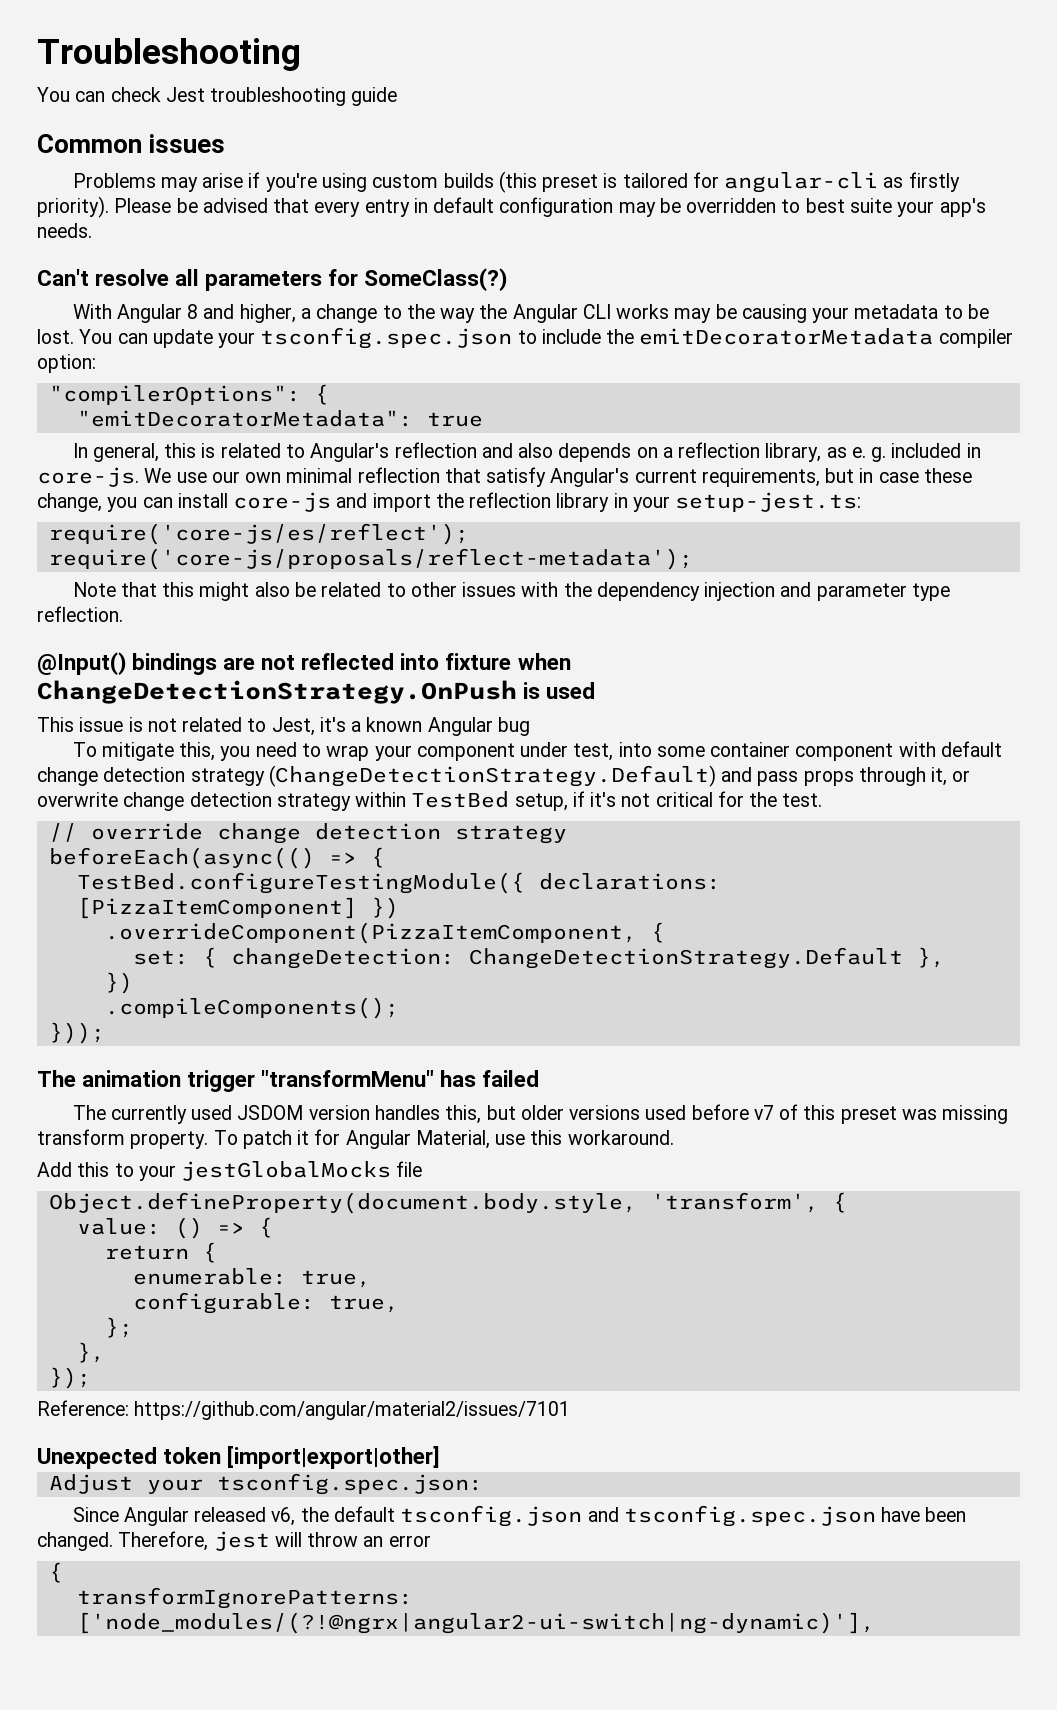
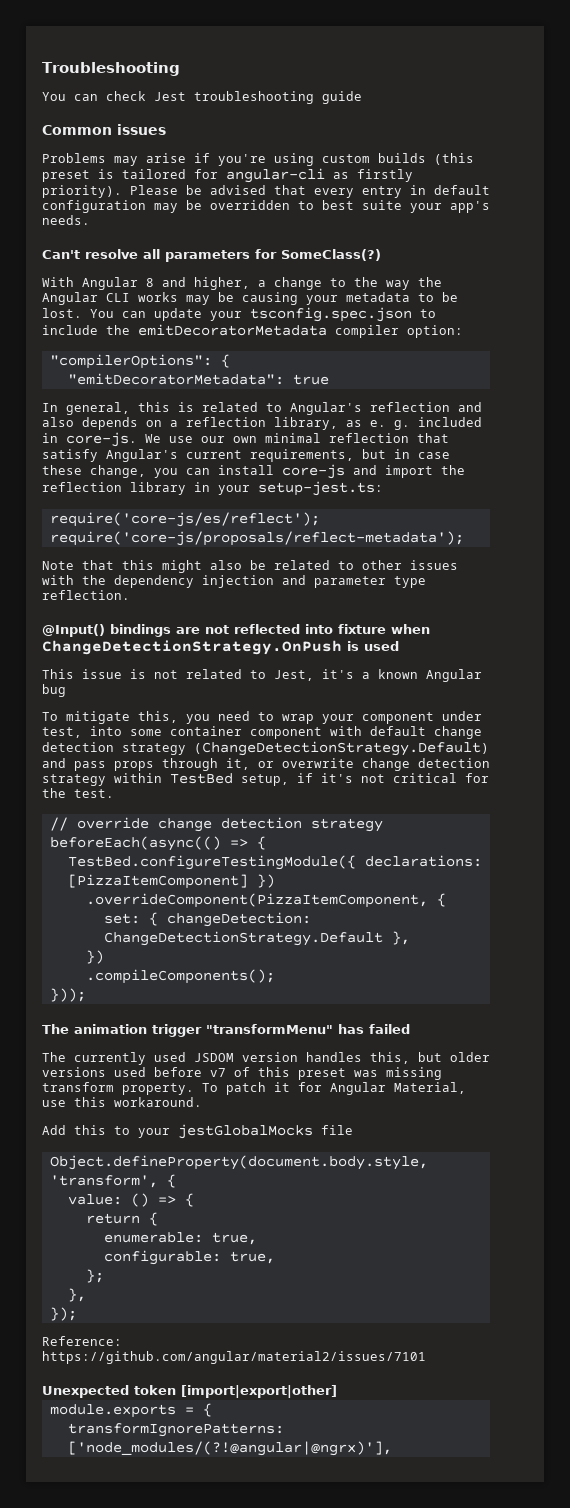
- Adjust your tsconfig.spec.json:
- Since Angular released v6, the default tsconfig.json and tsconfig.spec.json have been changed. Therefore, jest will throw an error
- {
+ module.exports = {
- transformIgnorePatterns: ['node_modules/(?!@ngrx|angular2-ui-switch|ng-dynamic)'],
+ transformIgnorePatterns: ['node_modules/(?!@angular|@ngrx)'],

